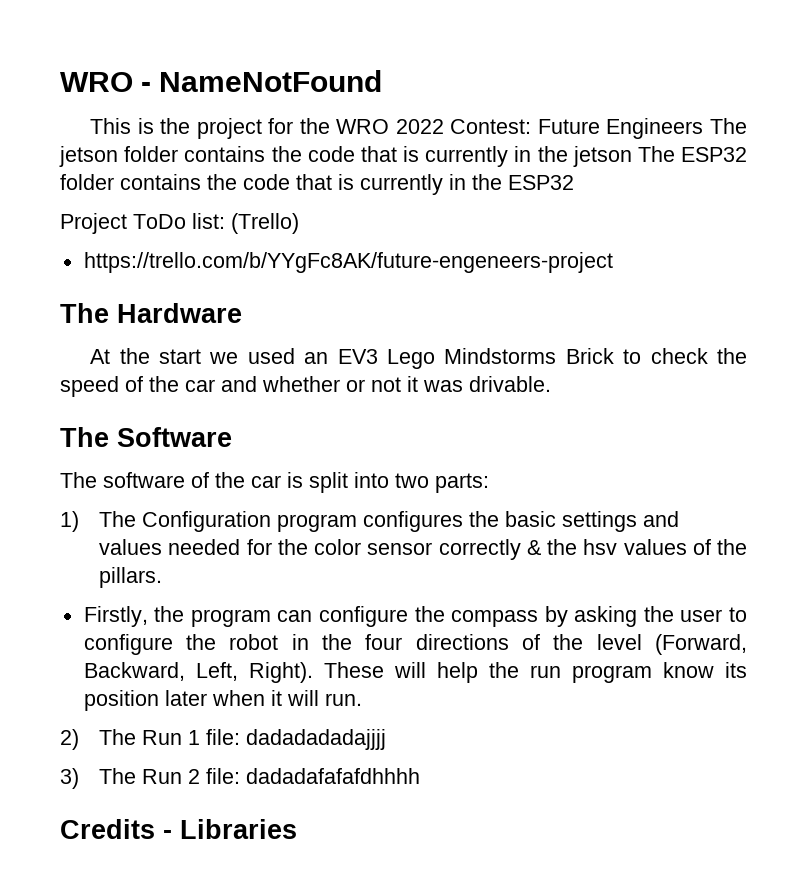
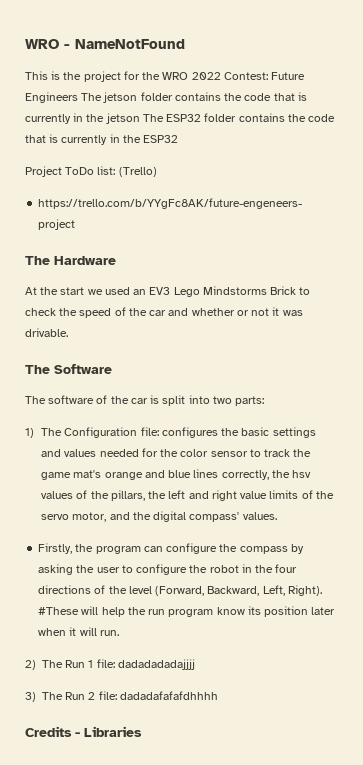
- 1) The Configuration program configures the basic settings and values needed for the color sensor correctly & the hsv values of the pillars.
+ 1) The Configuration file: configures the basic settings and values needed for the color sensor to track the game mat's orange and blue lines correctly, the hsv values of the pillars, the left and right value limits of the servo motor, and the digital compass' values.
- These will help the run program know its position later when it will run.
+ #These will help the run program know its position later when it will run.

